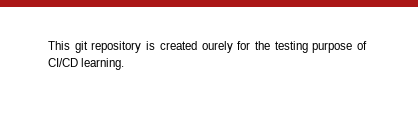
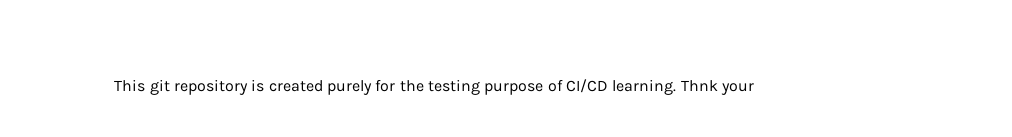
- This git repository is created ourely for the testing purpose of CI/CD learning.
+ This git repository is created purely for the testing purpose of CI/CD learning.
+ Thnk your

